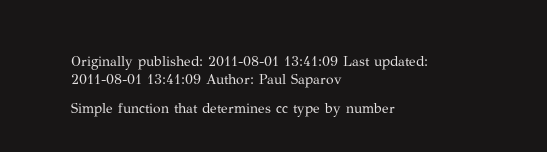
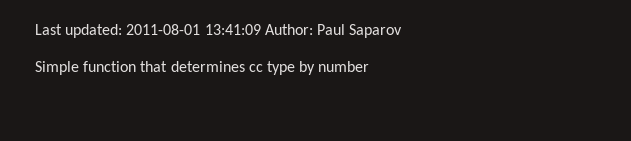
- Originally published: 2011-08-01 13:41:09 Last updated: 2011-08-01 13:41:09 Author: Paul Saparov
+ Last updated: 2011-08-01 13:41:09 Author: Paul Saparov

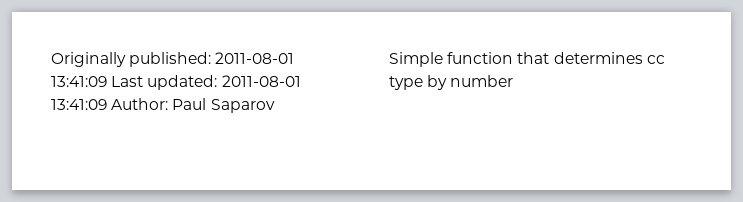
- Last updated: 2011-08-01 13:41:09 Author: Paul Saparov
+ Originally published: 2011-08-01 13:41:09 Last updated: 2011-08-01 13:41:09 Author: Paul Saparov

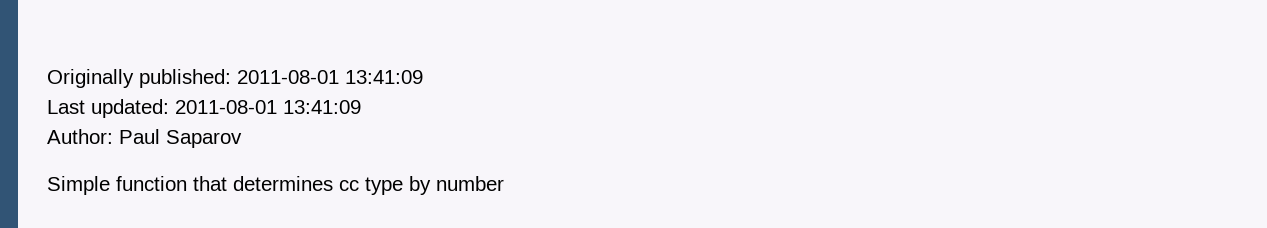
- Originally published: 2011-08-01 13:41:09 Last updated: 2011-08-01 13:41:09 Author: Paul Saparov
+ Originally published: 2011-08-01 13:41:09
+ Last updated: 2011-08-01 13:41:09
+ Author: Paul Saparov

